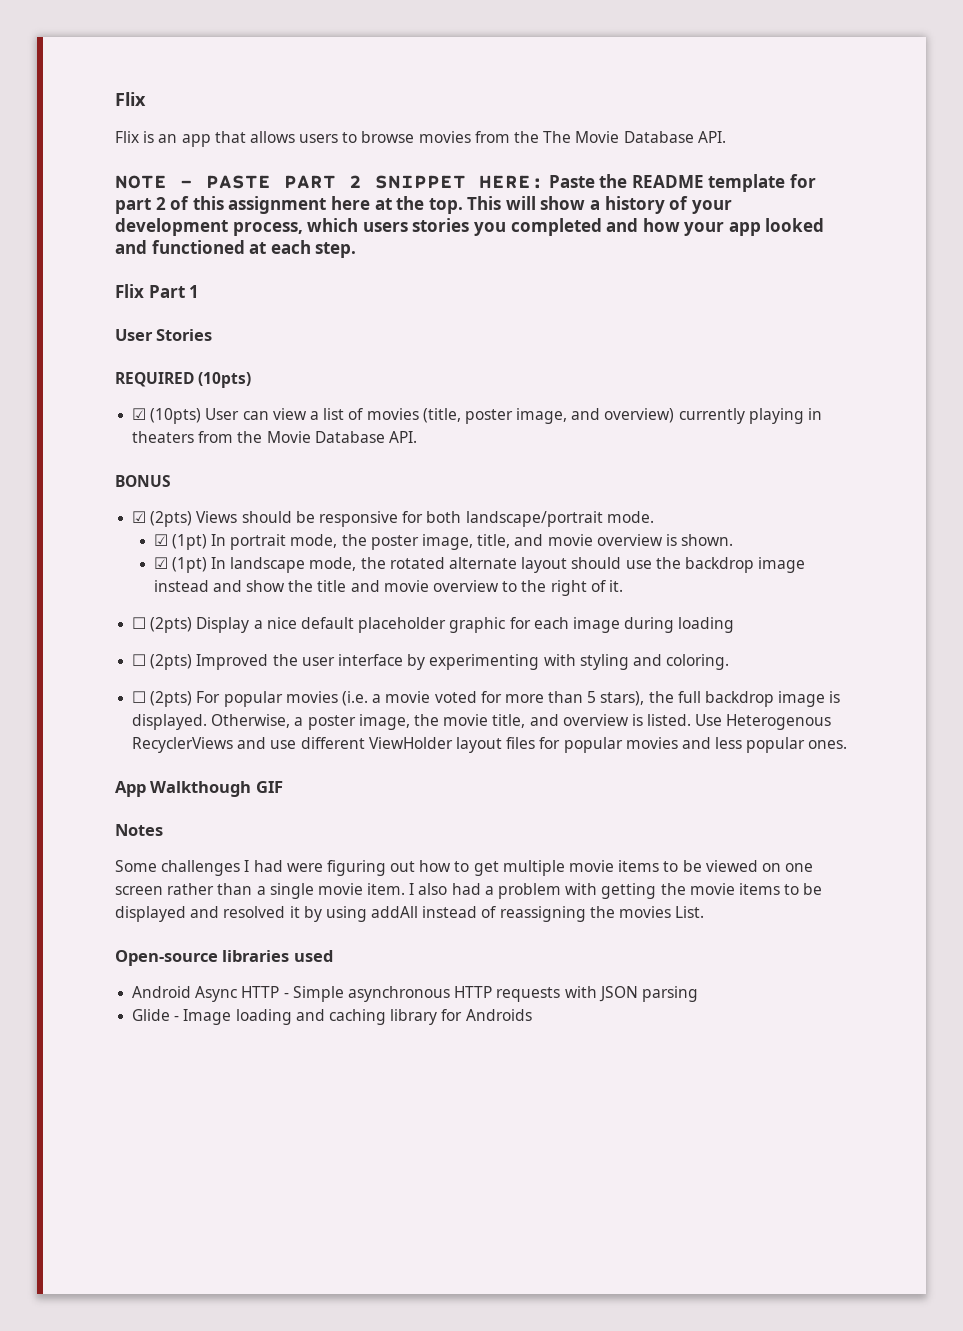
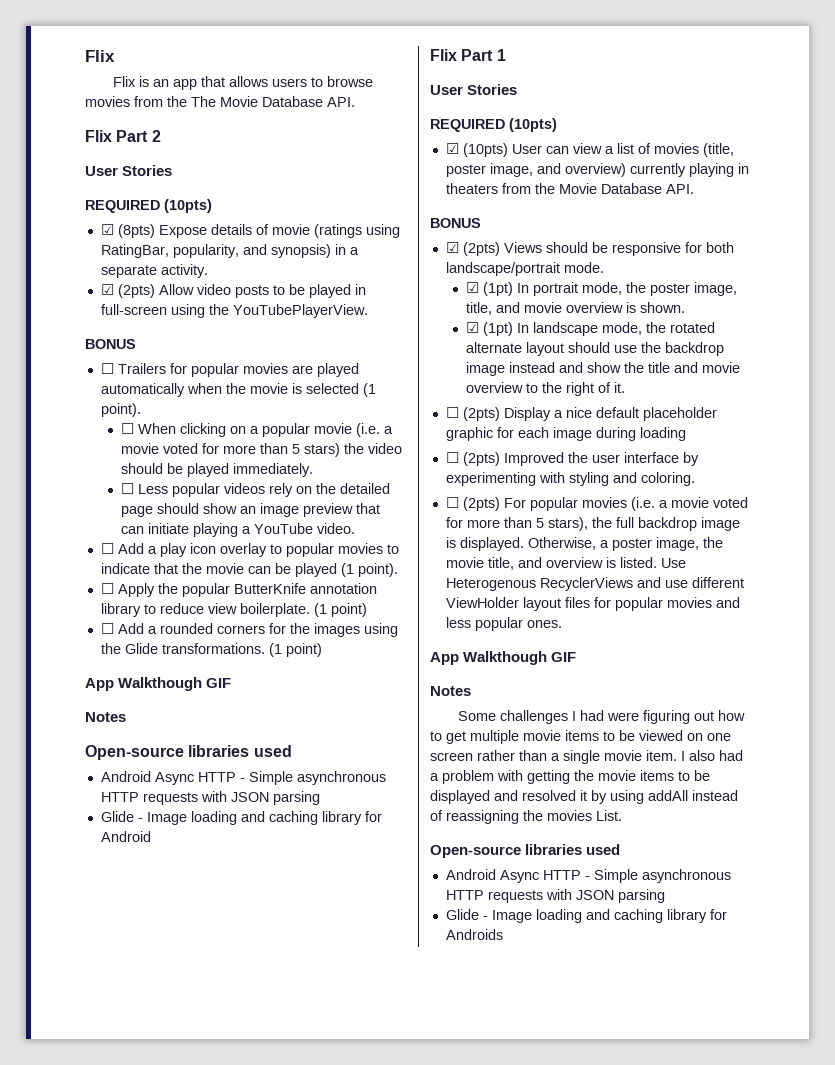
- NOTE - PASTE PART 2 SNIPPET HERE: Paste the README template for part 2 of this assignment here at the top. This will show a history of your development process, which users stories you completed and how your app looked and functioned at each step.
+ Flix Part 2
+ User Stories
+ REQUIRED (10pts)
+ ☑ (8pts) Expose details of movie (ratings using RatingBar, popularity, and synopsis) in a separate activity.
+ ☑ (2pts) Allow video posts to be played in full-screen using the YouTubePlayerView.
+ BONUS
+ ☐ Trailers for popular movies are played automatically when the movie is selected (1 point).
+ ☐ When clicking on a popular movie (i.e. a movie voted for more than 5 stars) the video should be played immediately.
+ ☐ Less popular videos rely on the detailed page should show an image preview that can initiate playing a YouTube video.
+ ☐ Add a play icon overlay to popular movies to indicate that the movie can be played (1 point).
+ ☐ Apply the popular ButterKnife annotation library to reduce view boilerplate. (1 point)
+ ☐ Add a rounded corners for the images using the Glide transformations. (1 point)
+ App Walkthough GIF
+ Notes
+ Open-source libraries used
+ Android Async HTTP - Simple asynchronous HTTP requests with JSON parsing
+ Glide - Image loading and caching library for Android

